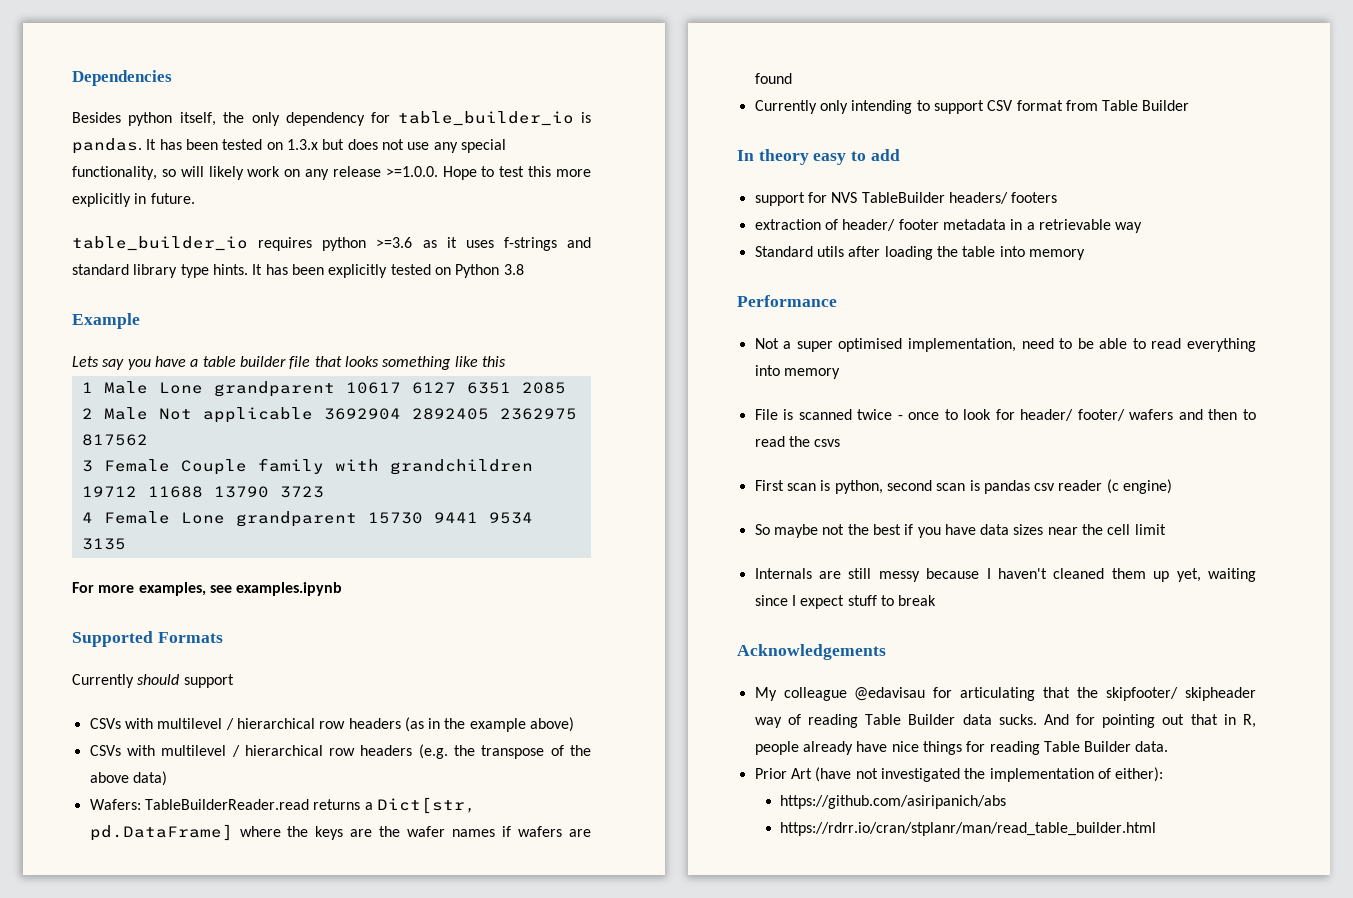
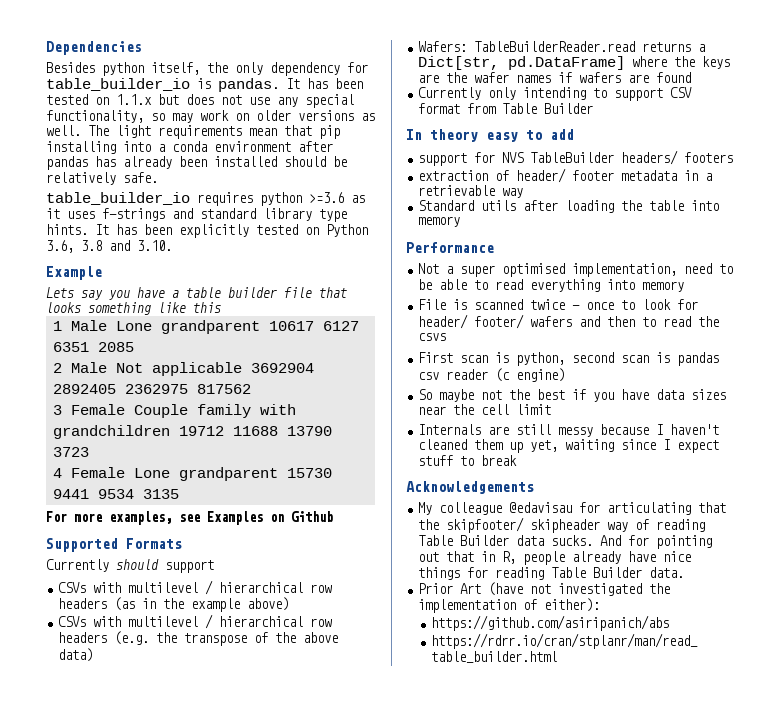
- It has been tested on 1.3.x but does not use any special functionality, so will likely work on any release >=1.0.0. Hope to test this more explicitly in future.
+ It has been tested on 1.1.x but does not use any special functionality, so may work on older versions as well. The light requirements mean that pip installing into a conda environment after pandas has already been installed should be relatively safe.
- It has been explicitly tested on Python 3.8
+ It has been explicitly tested on Python 3.6, 3.8 and 3.10.
- For more examples, see examples.ipynb
+ For more examples, see Examples on Github

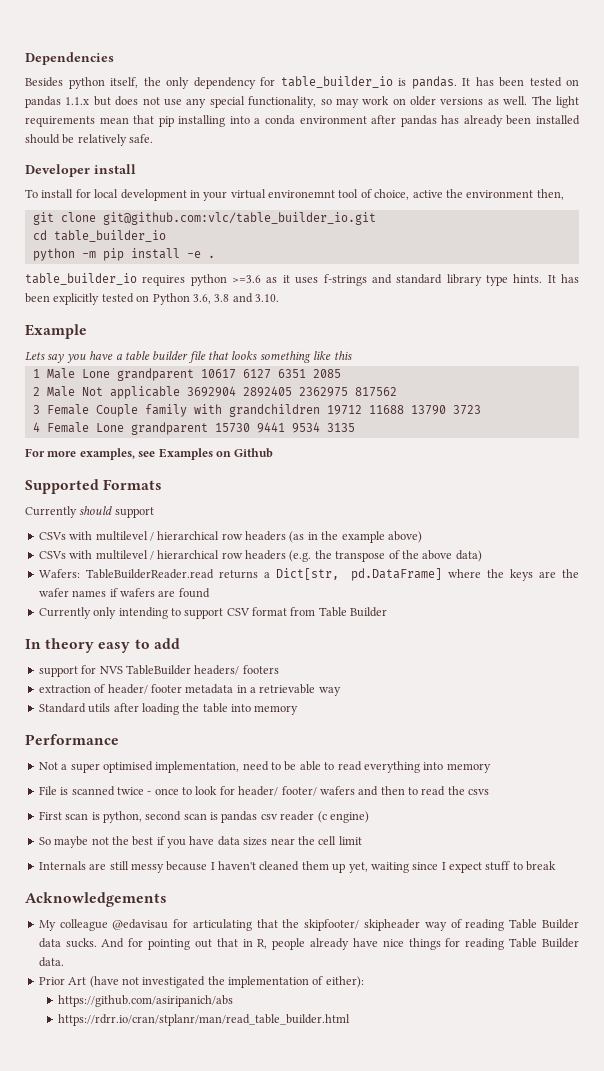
- It has been tested on 1.1.x but does not use any special functionality, so may work on older versions as well.
+ It has been tested on pandas 1.1.x but does not use any special functionality, so may work on older versions as well.
+ Developer install
+ To install for local development in your virtual environemnt tool of choice, active the environment then,
+ git clone git@github.com:vlc/table_builder_io.git
+ cd table_builder_io
+ python -m pip install -e .

